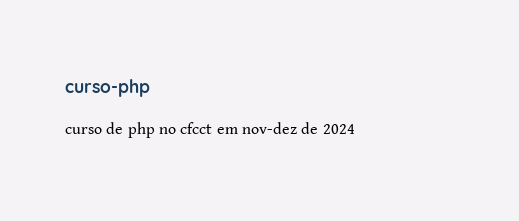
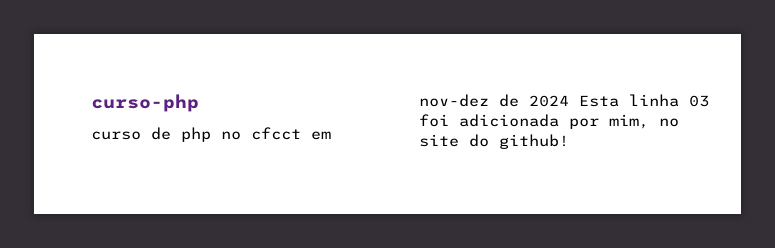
- curso de php no cfcct em nov-dez de 2024
+ curso de php no cfcct em nov-dez de 2024 Esta linha 03 foi adicionada por mim, no site do github!

